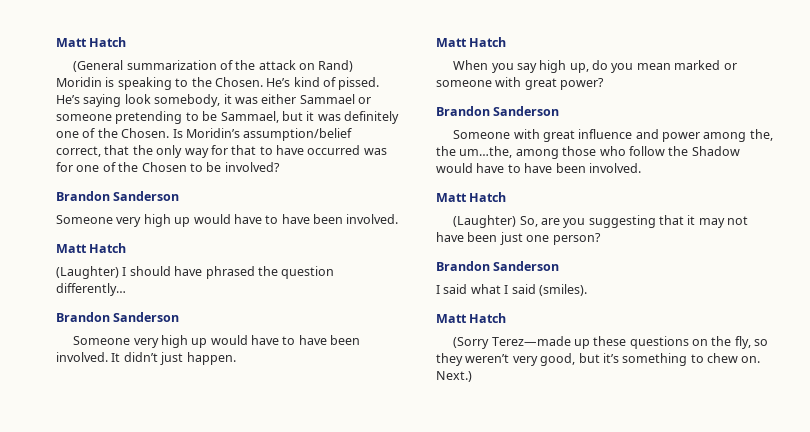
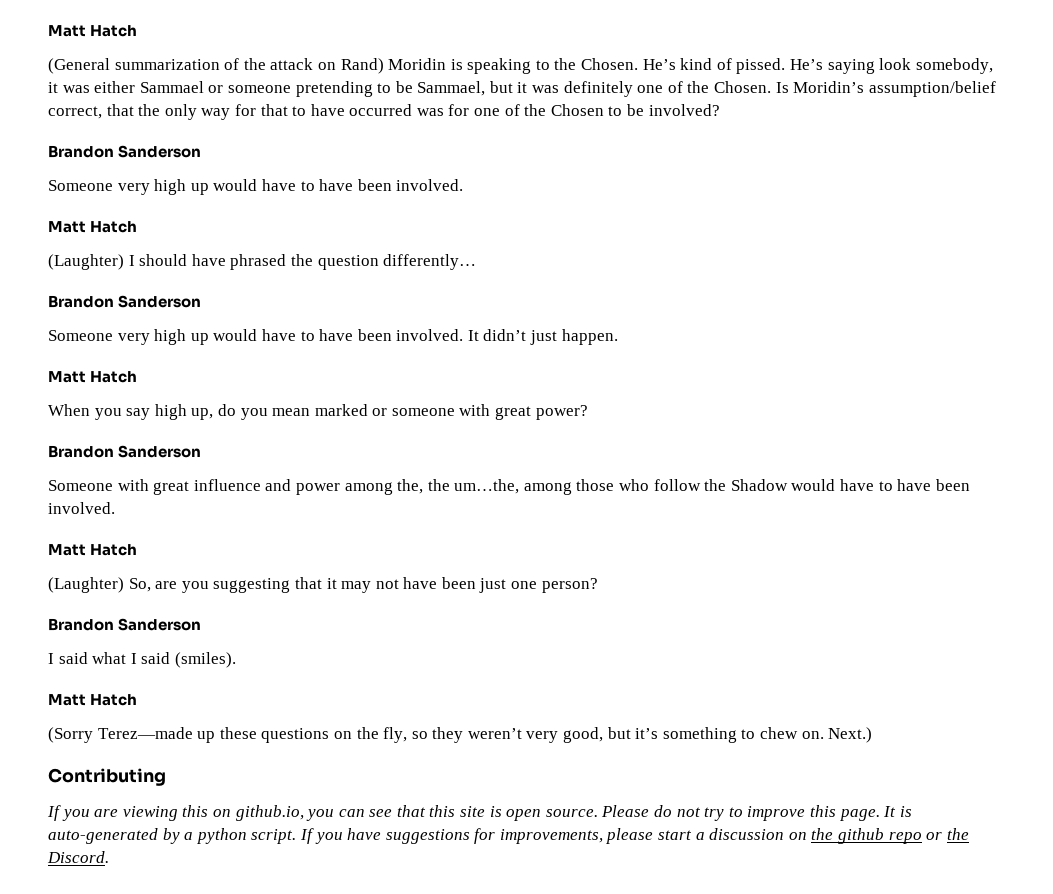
+ Contributing
+ If you are viewing this on github.io, you can see that this site is open source. Please do not try to improve this page. It is auto-generated by a python script. If you have suggestions for improvements, please start a discussion on the github repo or the Discord.

